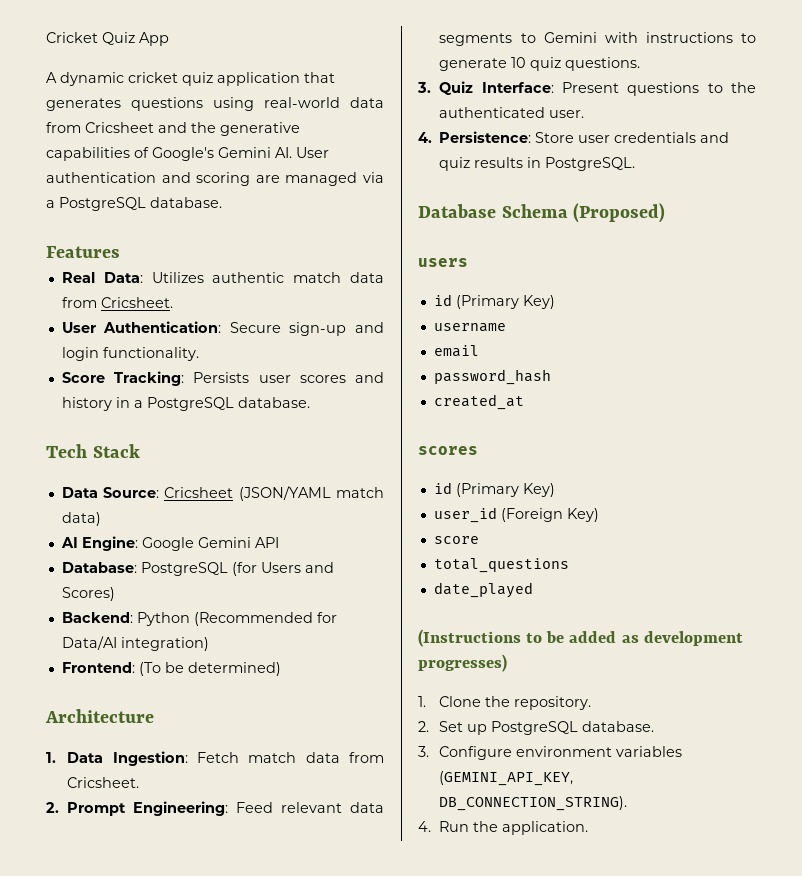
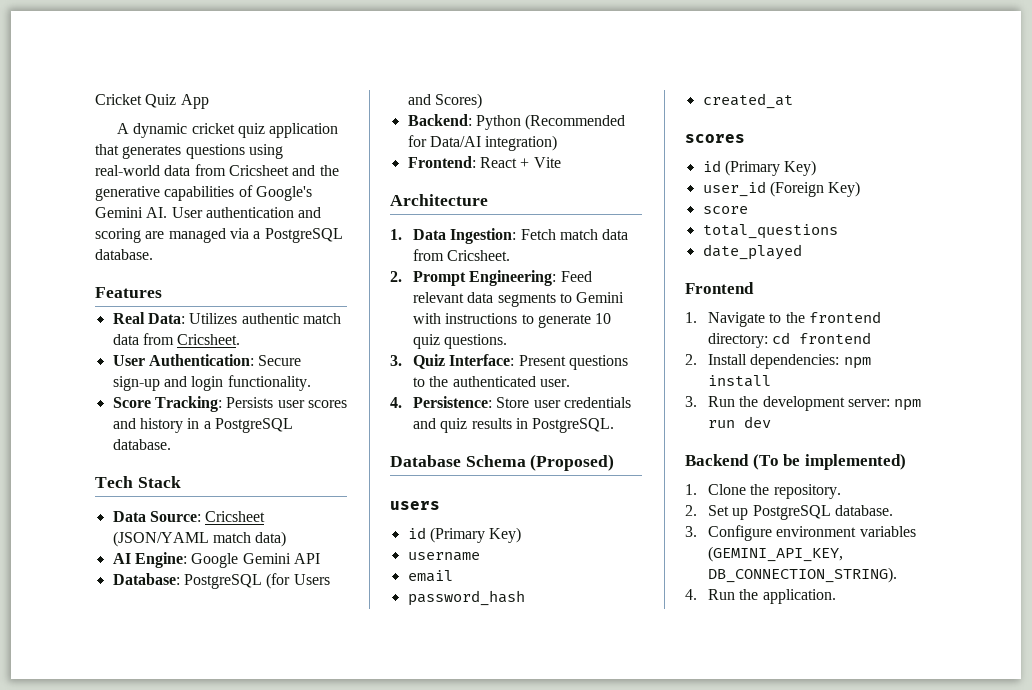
- Frontend: (To be determined)
+ Frontend: React + Vite
- (Instructions to be added as development progresses)
+ Frontend
+ 1. Navigate to the frontend directory: cd frontend
+ 2. Install dependencies: npm install
+ 3. Run the development server: npm run dev
+ Backend (To be implemented)

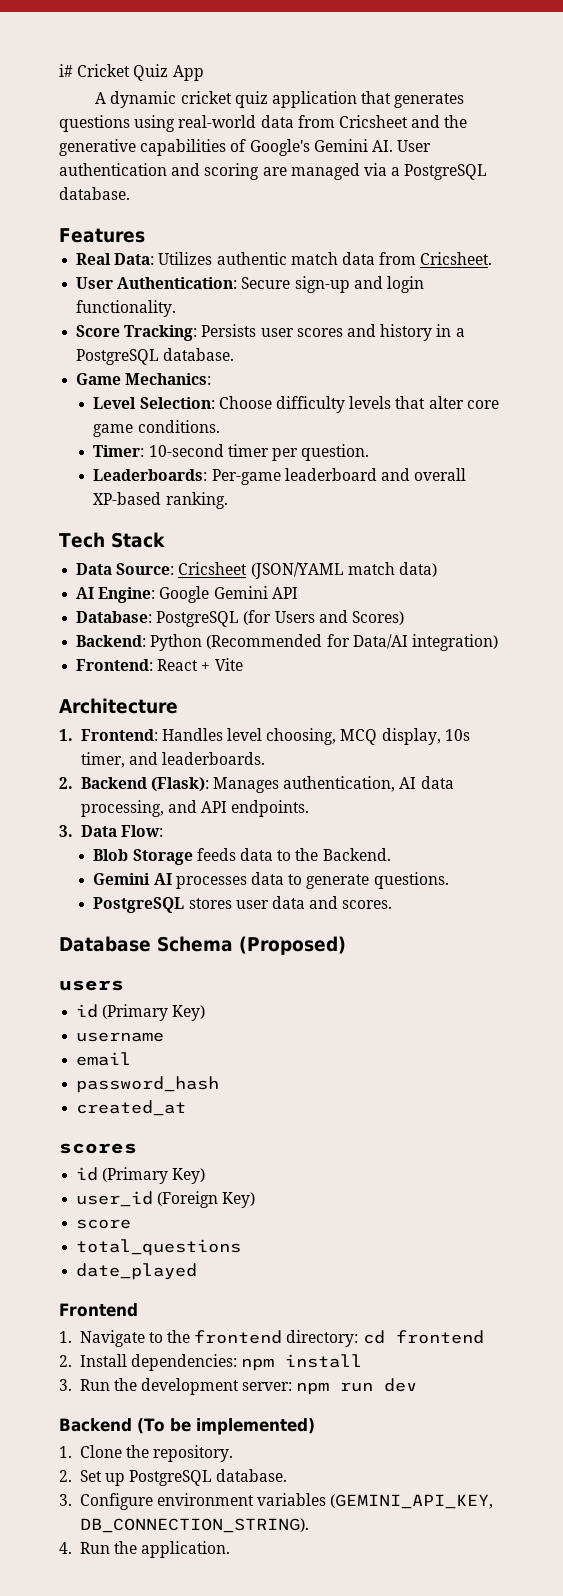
- Cricket Quiz App
+ i# Cricket Quiz App
+ Game Mechanics:
+ Level Selection: Choose difficulty levels that alter core game conditions.
+ Timer: 10-second timer per question.
+ Leaderboards: Per-game leaderboard and overall XP-based ranking.
- 1. Data Ingestion: Fetch match data from Cricsheet.
- 2. Prompt Engineering: Feed relevant data segments to Gemini with instructions to generate 10 quiz questions.
- 3. Quiz Interface: Present questions to the authenticated user.
- 4. Persistence: Store user credentials and quiz results in PostgreSQL.
+ 1. Frontend: Handles level choosing, MCQ display, 10s timer, and leaderboards.
+ 2. Backend (Flask): Manages authentication, AI data processing, and API endpoints.
+ 3. Data Flow:
+ Blob Storage feeds data to the Backend.
+ Gemini AI processes data to generate questions.
+ PostgreSQL stores user data and scores.

